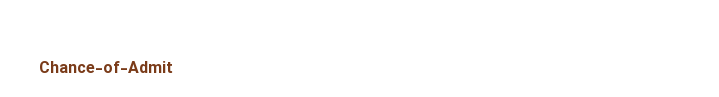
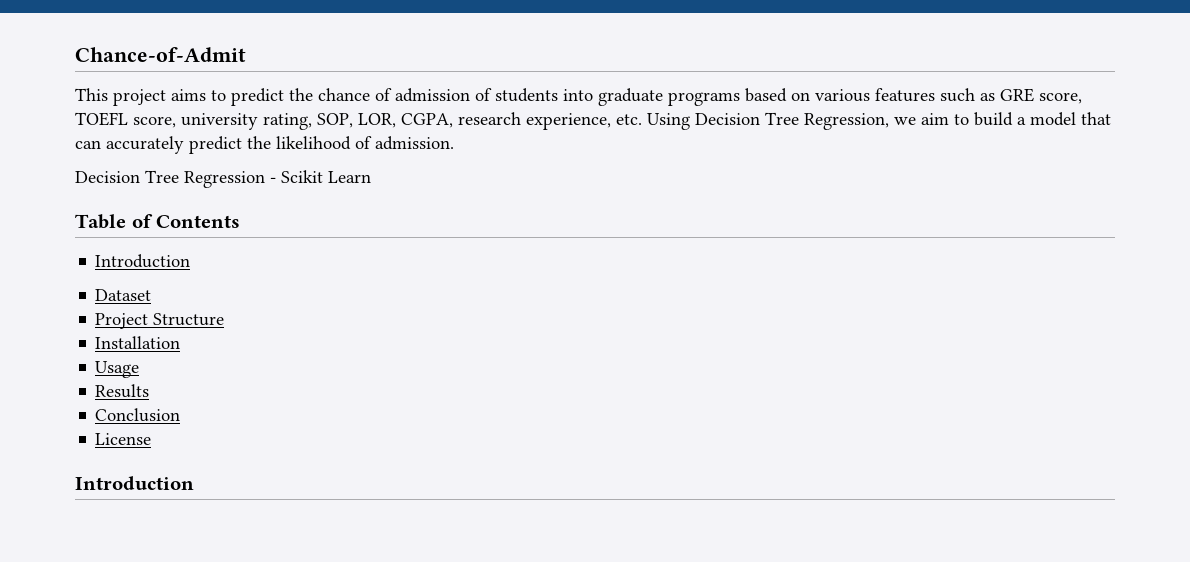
+ This project aims to predict the chance of admission of students into graduate programs based on various features such as GRE score, TOEFL score, university rating, SOP, LOR, CGPA, research experience, etc. Using Decision Tree Regression, we aim to build a model that can accurately predict the likelihood of admission.
+ Decision Tree Regression - Scikit Learn
+ Table of Contents
+ Introduction
+ Dataset
+ Project Structure
+ Installation
+ Usage
+ Results
+ Conclusion
+ License
+ Introduction

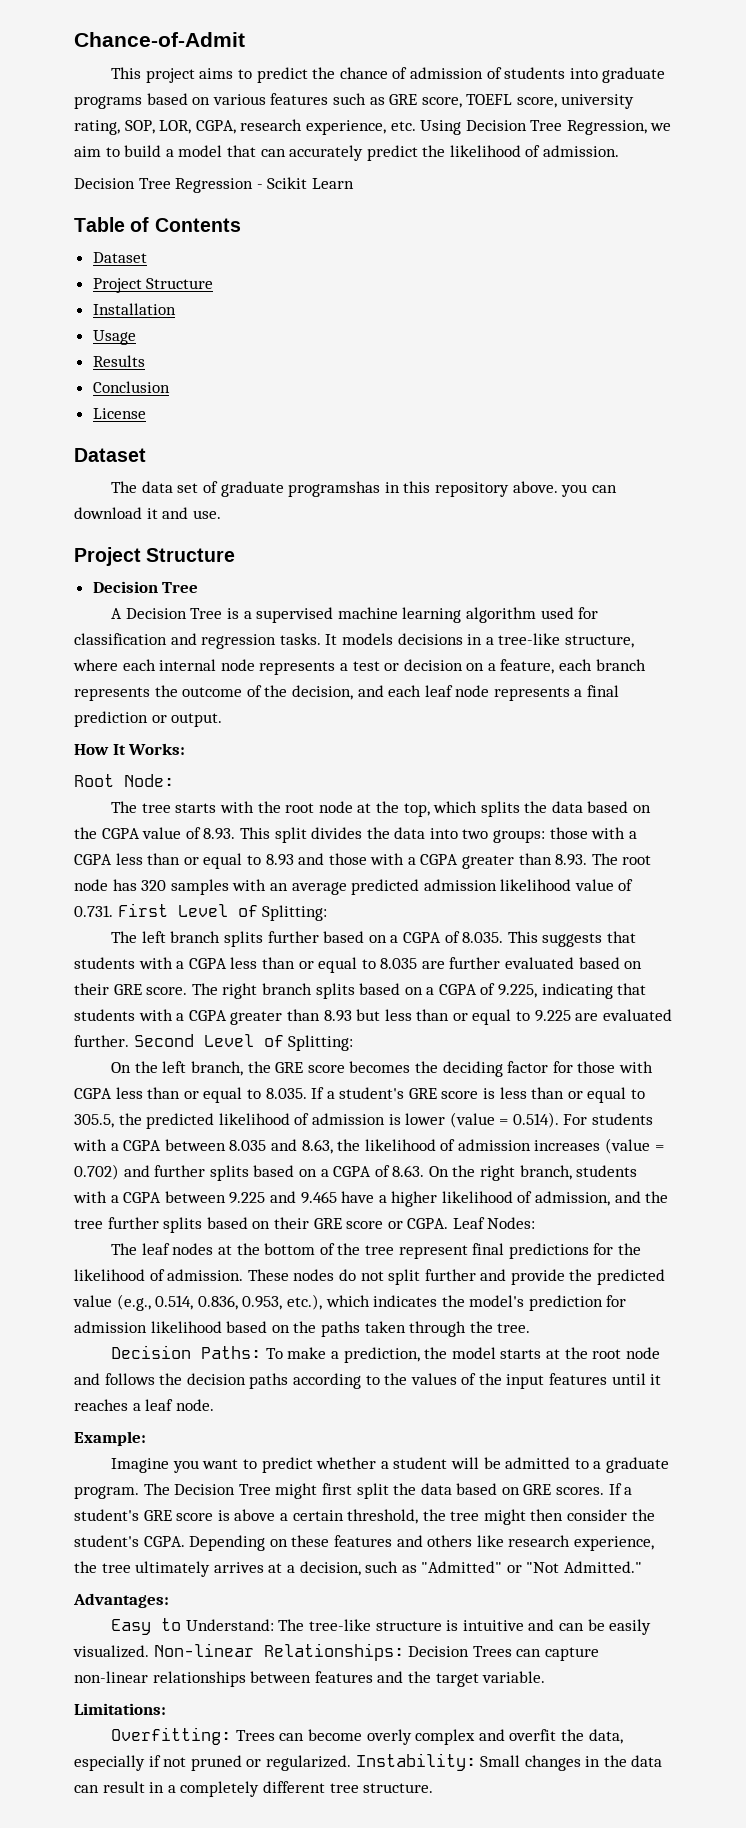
  Table of Contents
- Introduction
  License
- Introduction
+ Dataset
+ The data set of graduate programshas in this repository above. you can download it and use.
+ Project Structure
+ Decision Tree
+ A Decision Tree is a supervised machine learning algorithm used for classification and regression tasks. It models decisions in a tree-like structure, where each internal node represents a test or decision on a feature, each branch represents the outcome of the decision, and each leaf node represents a final prediction or output.
+ How It Works:
+ Root Node:
+ The tree starts with the root node at the top, which splits the data based on the CGPA value of 8.93. This split divides the data into two groups: those with a CGPA less than or equal to 8.93 and those with a CGPA greater than 8.93. The root node has 320 samples with an average predicted admission likelihood value of 0.731. First Level of Splitting:
+ The left branch splits further based on a CGPA of 8.035. This suggests that students with a CGPA less than or equal to 8.035 are further evaluated based on their GRE score. The right branch splits based on a CGPA of 9.225, indicating that students with a CGPA greater than 8.93 but less than or equal to 9.225 are evaluated further. Second Level of Splitting:
+ On the left branch, the GRE score becomes the deciding factor for those with CGPA less than or equal to 8.035. If a student's GRE score is less than or equal to 305.5, the predicted likelihood of admission is lower (value = 0.514). For students with a CGPA between 8.035 and 8.63, the likelihood of admission increases (value = 0.702) and further splits based on a CGPA of 8.63. On the right branch, students with a CGPA between 9.225 and 9.465 have a higher likelihood of admission, and the tree further splits based on their GRE score or CGPA. Leaf Nodes:
+ The leaf nodes at the bottom of the tree represent final predictions for the likelihood of admission. These nodes do not split further and provide the predicted value (e.g., 0.514, 0.836, 0.953, etc.), which indicates the model's prediction for admission likelihood based on the paths taken through the tree.
+ Decision Paths: To make a prediction, the model starts at the root node and follows the decision paths according to the values of the input features until it reaches a leaf node.
+ Example:
+ Imagine you want to predict whether a student will be admitted to a graduate program. The Decision Tree might first split the data based on GRE scores. If a student's GRE score is above a certain threshold, the tree might then consider the student's CGPA. Depending on these features and others like research experience, the tree ultimately arrives at a decision, such as "Admitted" or "Not Admitted."
+ Advantages:
+ Easy to Understand: The tree-like structure is intuitive and can be easily visualized. Non-linear Relationships: Decision Trees can capture non-linear relationships between features and the target variable.
+ Limitations:
+ Overfitting: Trees can become overly complex and overfit the data, especially if not pruned or regularized. Instability: Small changes in the data can result in a completely different tree structure.

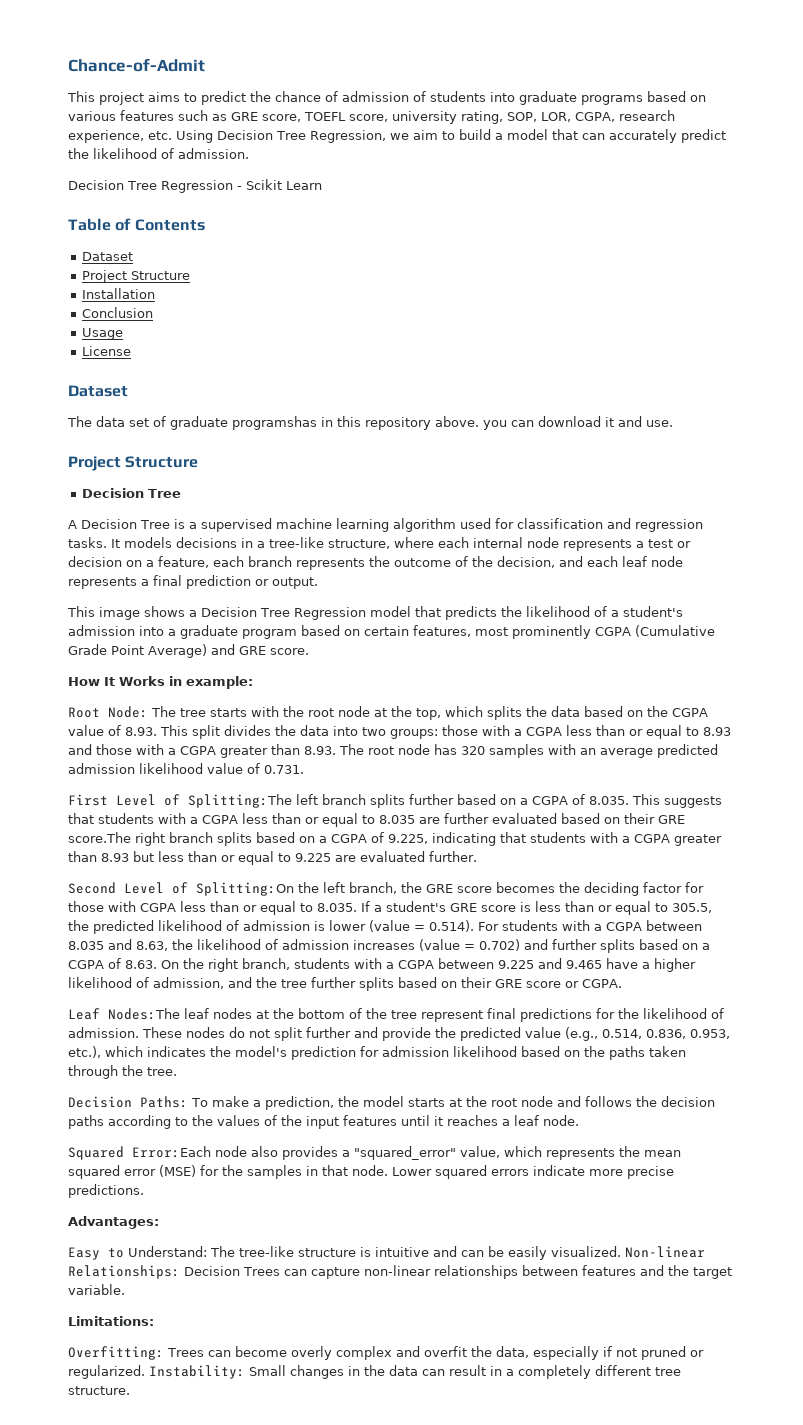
+ Conclusion
- Results
- Conclusion
+ This image shows a Decision Tree Regression model that predicts the likelihood of a student's admission into a graduate program based on certain features, most prominently CGPA (Cumulative Grade Point Average) and GRE score.
- How It Works:
+ How It Works in example:
- Root Node:
- The tree starts with the root node at the top, which splits the data based on the CGPA value of 8.93. This split divides the data into two groups:
+ Root Node: The tree starts with the root node at the top, which splits the data based on the CGPA value of 8.93. This split divides the data into two groups:
- those with a CGPA less than or equal to 8.93 and those with a CGPA greater than 8.93. The root node has 320 samples with an average predicted admission likelihood value of 0.731. First Level of Splitting:
- The left branch splits further based on a CGPA of 8.035. This suggests that students with a CGPA less than or equal to 8.035 are further evaluated based on their GRE score. The right branch splits based on a CGPA of 9.225, indicating that students with a CGPA greater than 8.93 but less than or equal to 9.225 are evaluated further. Second Level of Splitting:
- On the left branch, the GRE score becomes the deciding factor for those with CGPA less than or equal to 8.035. If a student's GRE score is less than or equal to 305.5, the predicted likelihood of admission is lower (value = 0.514). For students with a CGPA between 8.035 and 8.63, the likelihood of admission increases (value = 0.702) and further splits based on a CGPA of 8.63. On the right branch, students with a CGPA between 9.225 and 9.465 have a higher likelihood of admission, and the tree further splits based on their GRE score or CGPA. Leaf Nodes:
- The leaf nodes at the bottom of the tree represent final predictions for the likelihood of admission.
+ those with a CGPA less than or equal to 8.93 and those with a CGPA greater than 8.93. The root node has 320 samples with an average predicted admission likelihood value of 0.731.
+ First Level of Splitting:The left branch splits further based on a CGPA of 8.035. This suggests that students with a CGPA less than or equal to 8.035 are further evaluated based on their GRE score.The right branch splits based on a CGPA of 9.225, indicating that students with a CGPA greater than 8.93 but less than or equal to 9.225 are evaluated further.
+ Second Level of Splitting:On the left branch, the GRE score becomes the deciding factor for those with CGPA less than or equal to 8.035. If a student's GRE score is less than or equal to 305.5, the predicted likelihood of admission is lower (value = 0.514). For students with a CGPA between 8.035 and 8.63, the likelihood of admission increases (value = 0.702) and further splits based on a CGPA of 8.63. On the right branch, students with a CGPA between 9.225 and 9.465 have a higher likelihood of admission, and the tree further splits based on their GRE score or CGPA.
+ Leaf Nodes:The leaf nodes at the bottom of the tree represent final predictions for the likelihood of admission.
- Example:
- Imagine you want to predict whether a student will be admitted to a graduate program. The Decision Tree might first split the data based on GRE scores. If a student's GRE score is above a certain threshold, the tree might then consider the student's CGPA. Depending on these features and others like research experience, the tree ultimately arrives at a decision, such as "Admitted" or "Not Admitted."
+ Squared Error:Each node also provides a "squared_error" value, which represents the mean squared error (MSE) for the samples in that node. Lower squared errors indicate more precise predictions.

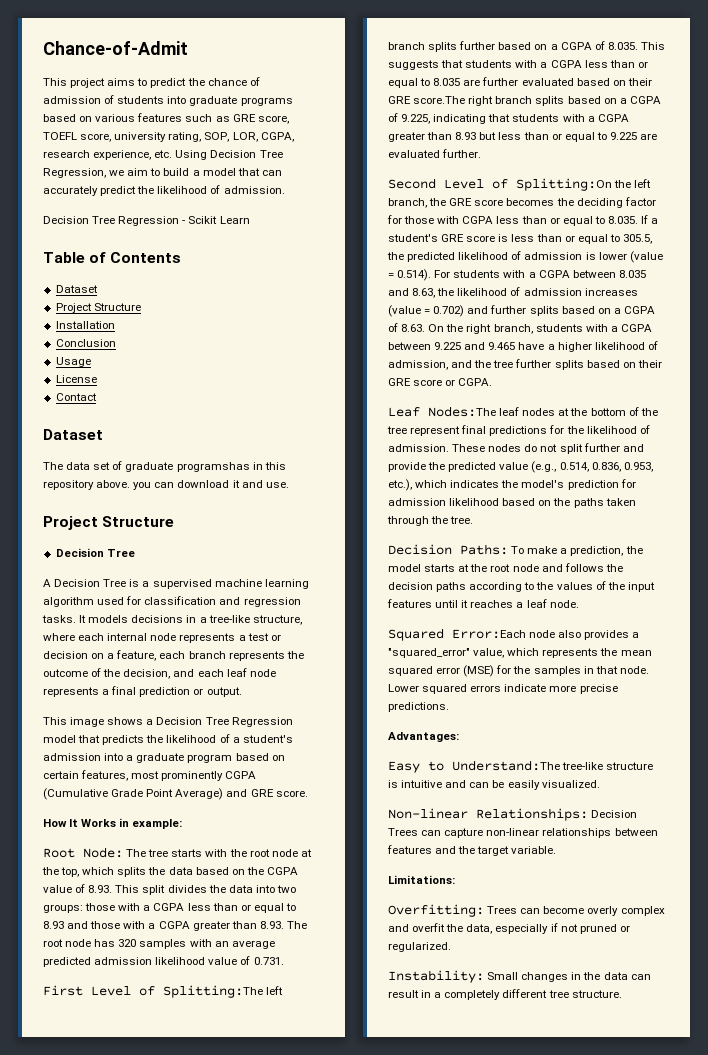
+ Contact
- Easy to Understand: The tree-like structure is intuitive and can be easily visualized. Non-linear Relationships: Decision Trees can capture non-linear relationships between features and the target variable.
+ Easy to Understand:The tree-like structure is intuitive and can be easily visualized.
+ Non-linear Relationships: Decision Trees can capture non-linear relationships between features and the target variable.
- Overfitting: Trees can become overly complex and overfit the data, especially if not pruned or regularized. Instability: Small changes in the data can result in a completely different tree structure.
+ Overfitting: Trees can become overly complex and overfit the data, especially if not pruned or regularized.
+ Instability: Small changes in the data can result in a completely different tree structure.

